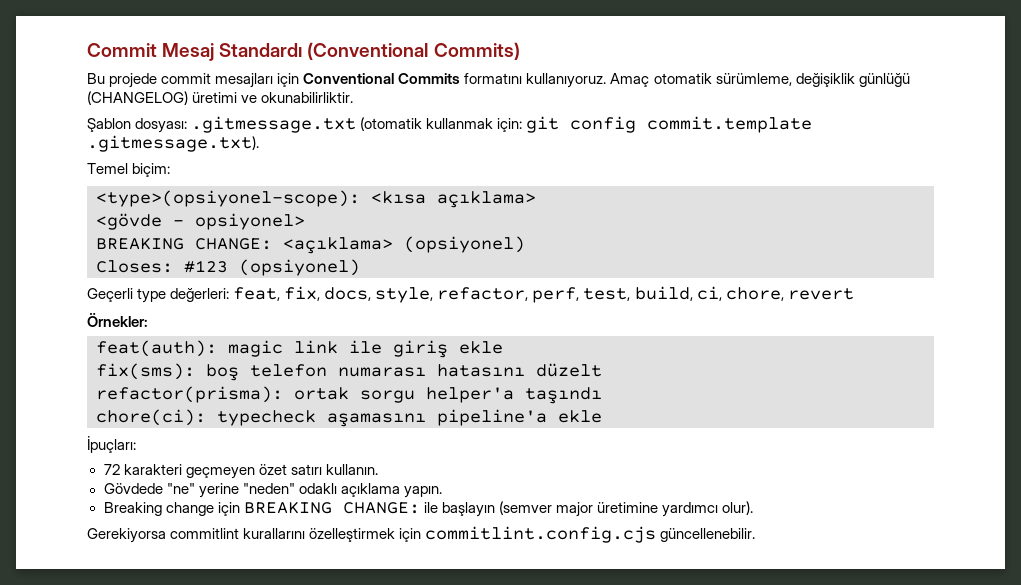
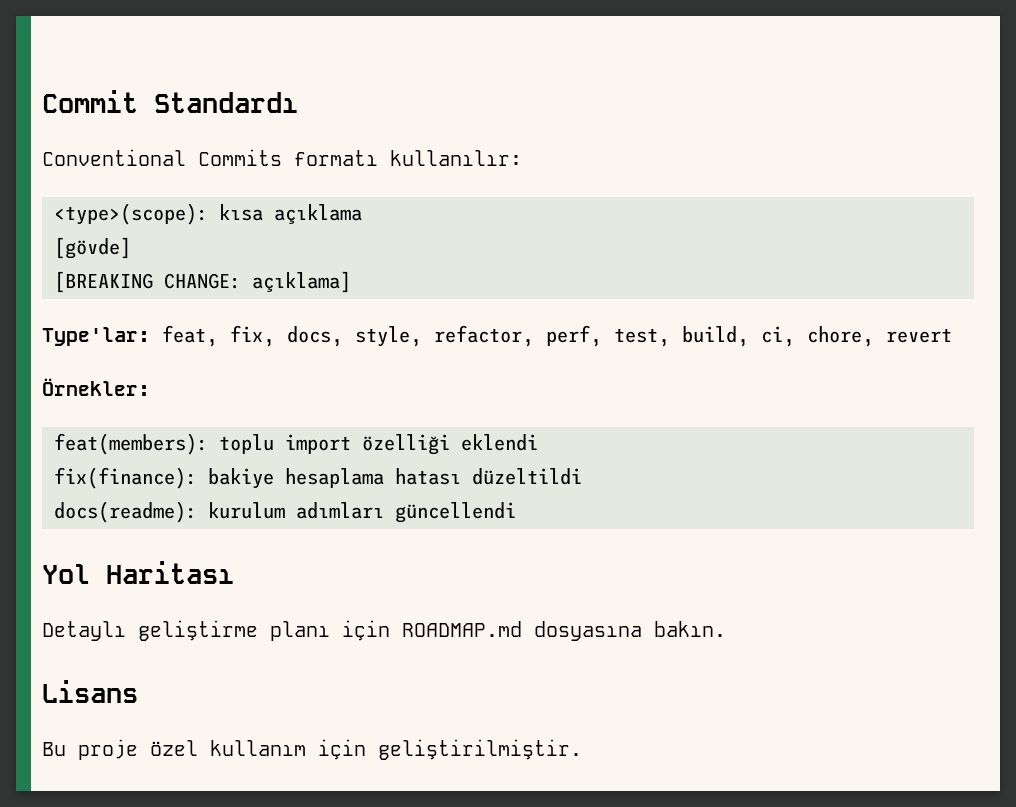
- Commit Mesaj Standardı (Conventional Commits)
- Bu projede commit mesajları için Conventional Commits formatını kullanıyoruz. Amaç otomatik sürümleme, değişiklik günlüğü (CHANGELOG) üretimi ve okunabilirliktir.
- Şablon dosyası: .gitmessage.txt (otomatik kullanmak için: git config commit.template .gitmessage.txt).
- Temel biçim:
- <type>(opsiyonel-scope): <kısa açıklama>
- <gövde - opsiyonel>
- BREAKING CHANGE: <açıklama> (opsiyonel)
- Closes: #123 (opsiyonel)
- Geçerli type değerleri: feat, fix, docs, style, refactor, perf, test, build, ci, chore, revert
+ Commit Standardı
+ Conventional Commits formatı kullanılır:
+ <type>(scope): kısa açıklama
+ [gövde]
+ [BREAKING CHANGE: açıklama]
+ Type'lar: feat, fix, docs, style, refactor, perf, test, build, ci, chore, revert
- feat(auth): magic link ile giriş ekle
- fix(sms): boş telefon numarası hatasını düzelt
- refactor(prisma): ortak sorgu helper'a taşındı
- chore(ci): typecheck aşamasını pipeline'a ekle
- İpuçları:
- 72 karakteri geçmeyen özet satırı kullanın.
- Gövdede "ne" yerine "neden" odaklı açıklama yapın.
- Breaking change için BREAKING CHANGE: ile başlayın (semver major üretimine yardımcı olur).
- Gerekiyorsa commitlint kurallarını özelleştirmek için commitlint.config.cjs güncellenebilir.
+ feat(members): toplu import özelliği eklendi
+ fix(finance): bakiye hesaplama hatası düzeltildi
+ docs(readme): kurulum adımları güncellendi
+ Yol Haritası
+ Detaylı geliştirme planı için ROADMAP.md dosyasına bakın.
+ Lisans
+ Bu proje özel kullanım için geliştirilmiştir.

